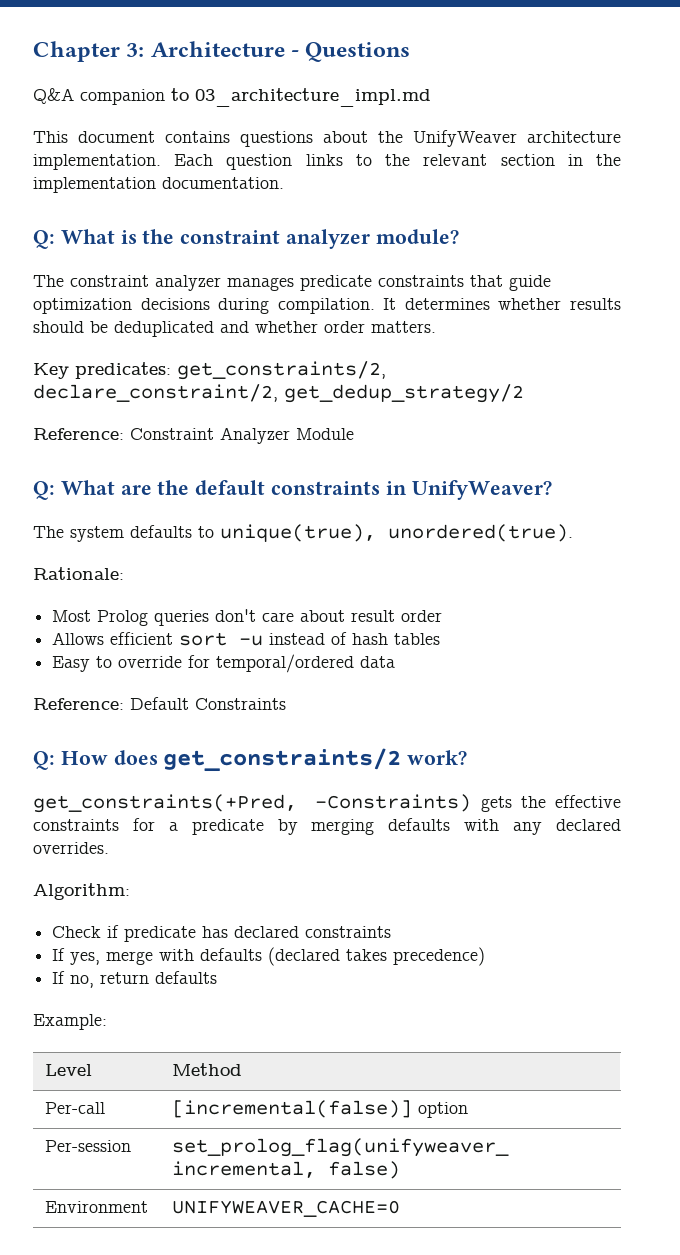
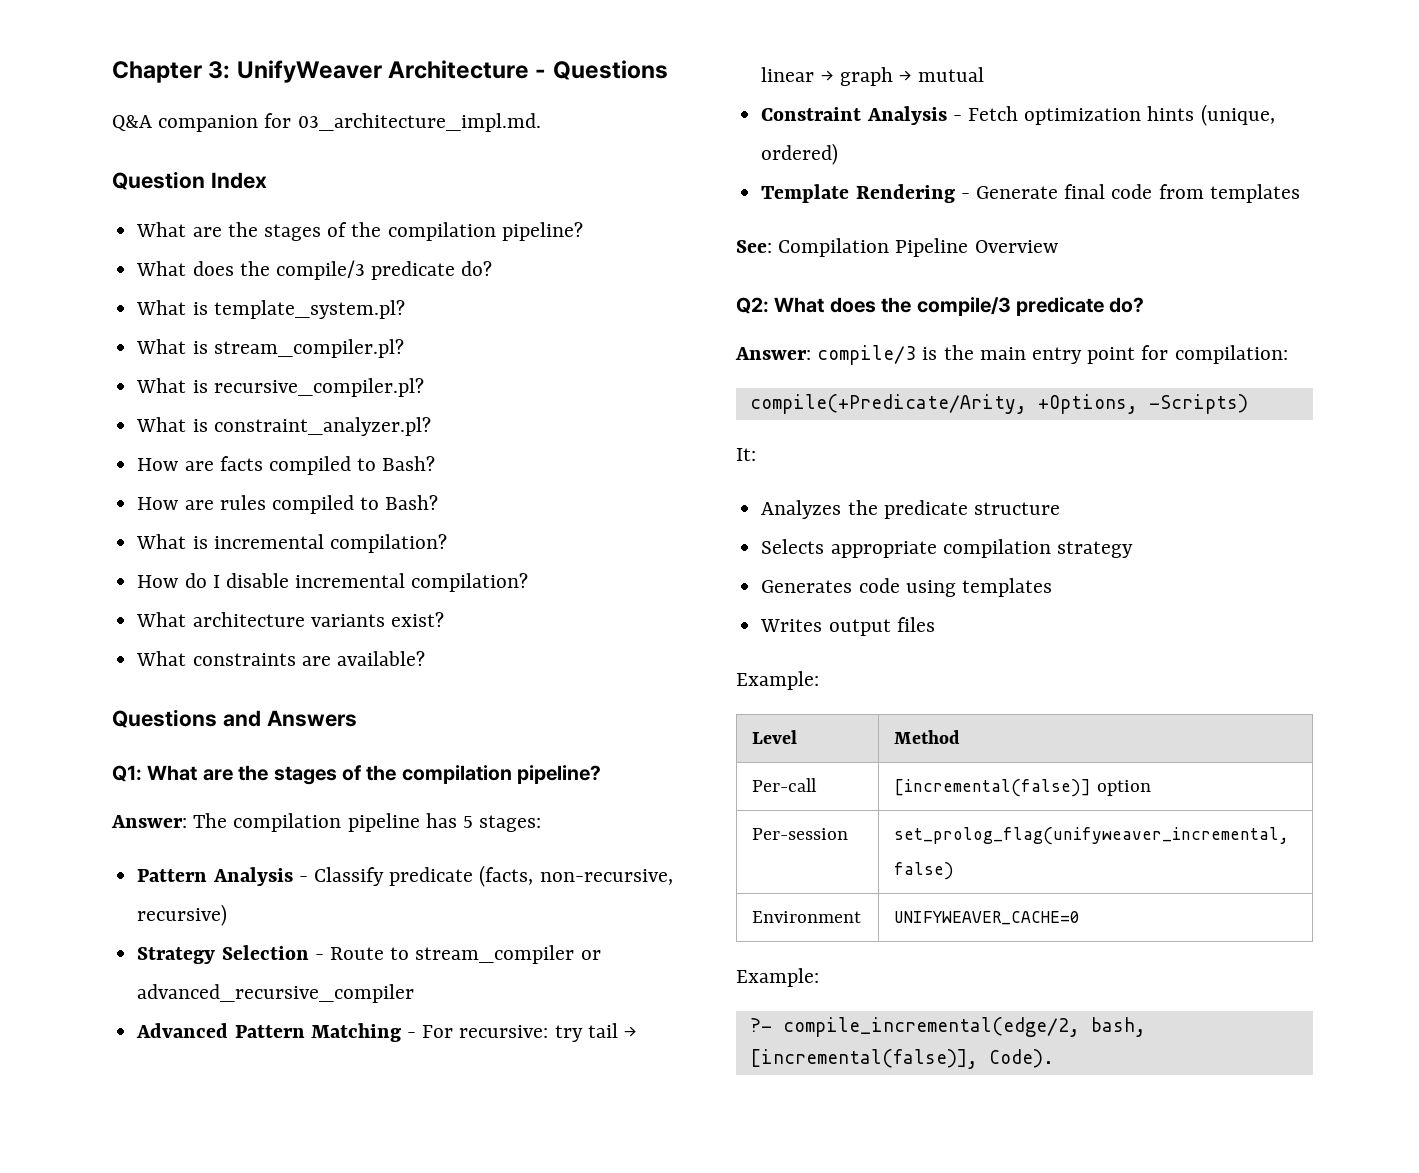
- Chapter 3: Architecture - Questions
+ Chapter 3: UnifyWeaver Architecture - Questions
- Q&A companion to 03_architecture_impl.md
- This document contains questions about the UnifyWeaver architecture implementation. Each question links to the relevant section in the implementation documentation.
- Q: What is the constraint analyzer module?
- The constraint analyzer manages predicate constraints that guide optimization decisions during compilation. It determines whether results should be deduplicated and whether order matters.
- Key predicates: get_constraints/2, declare_constraint/2, get_dedup_strategy/2
- Reference: Constraint Analyzer Module
- Q: What are the default constraints in UnifyWeaver?
- The system defaults to unique(true), unordered(true).
- Rationale:
- Most Prolog queries don't care about result order
- Allows efficient sort -u instead of hash tables
- Easy to override for temporal/ordered data
- Reference: Default Constraints
- Q: How does get_constraints/2 work?
- get_constraints(+Pred, -Constraints) gets the effective constraints for a predicate by merging defaults with any declared overrides.
- Algorithm:
- Check if predicate has declared constraints
- If yes, merge with defaults (declared takes precedence)
- If no, return defaults
+ Q&A companion for 03_architecture_impl.md.
+ Question Index
+ What are the stages of the compilation pipeline?
+ What does the compile/3 predicate do?
+ What is template_system.pl?
+ What is stream_compiler.pl?
+ What is recursive_compiler.pl?
+ What is constraint_analyzer.pl?
+ How are facts compiled to Bash?
+ How are rules compiled to Bash?
+ What is incremental compilation?
+ How do I disable incremental compilation?
+ What architecture variants exist?
+ What constraints are available?
+ Questions and Answers
+ Q1: What are the stages of the compilation pipeline?
+ Answer: The compilation pipeline has 5 stages:
+ Pattern Analysis - Classify predicate (facts, non-recursive, recursive)
+ Strategy Selection - Route to stream_compiler or advanced_recursive_compiler
+ Advanced Pattern Matching - For recursive: try tail → linear → graph → mutual
+ Constraint Analysis - Fetch optimization hints (unique, ordered)
+ Template Rendering - Generate final code from templates
+ See: Compilation Pipeline Overview
+ Q2: What does the compile/3 predicate do?
+ Answer: compile/3 is the main entry point for compilation:
+ compile(+Predicate/Arity, +Options, -Scripts)
+ It:
+ Analyzes the predicate structure
+ Selects appropriate compilation strategy
+ Generates code using templates
+ Writes output files
  Environment | UNIFYWEAVER_CACHE=0
+ Example:
+ ?- compile_incremental(edge/2, bash, [incremental(false)], Code).

